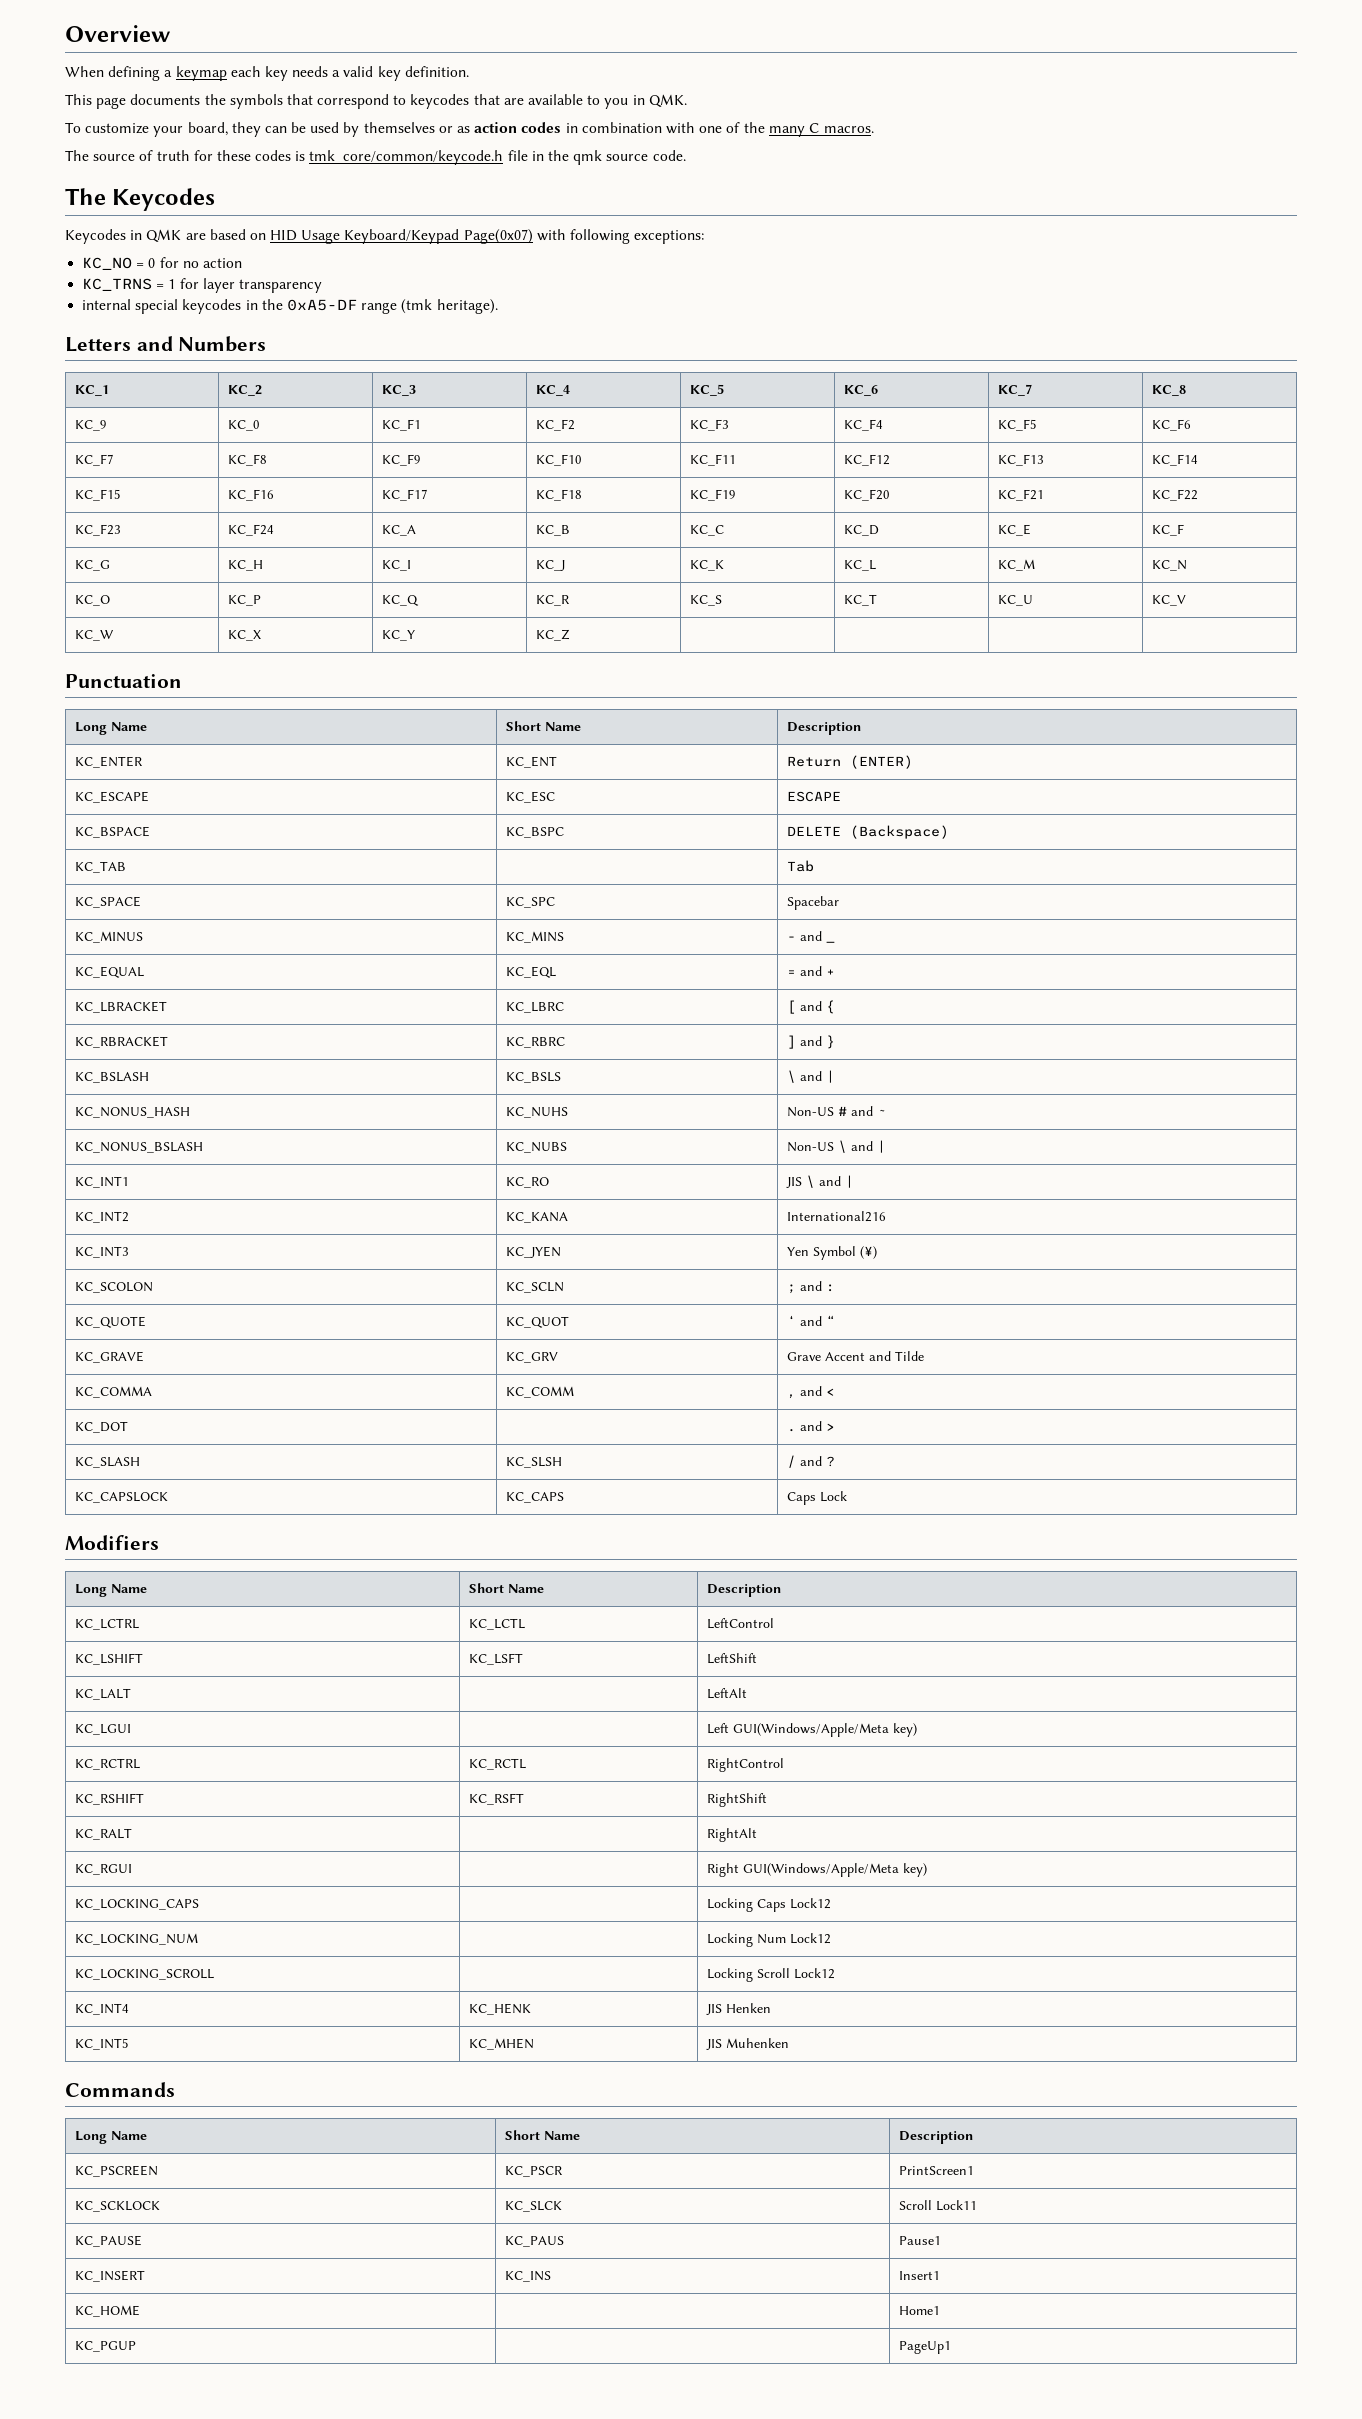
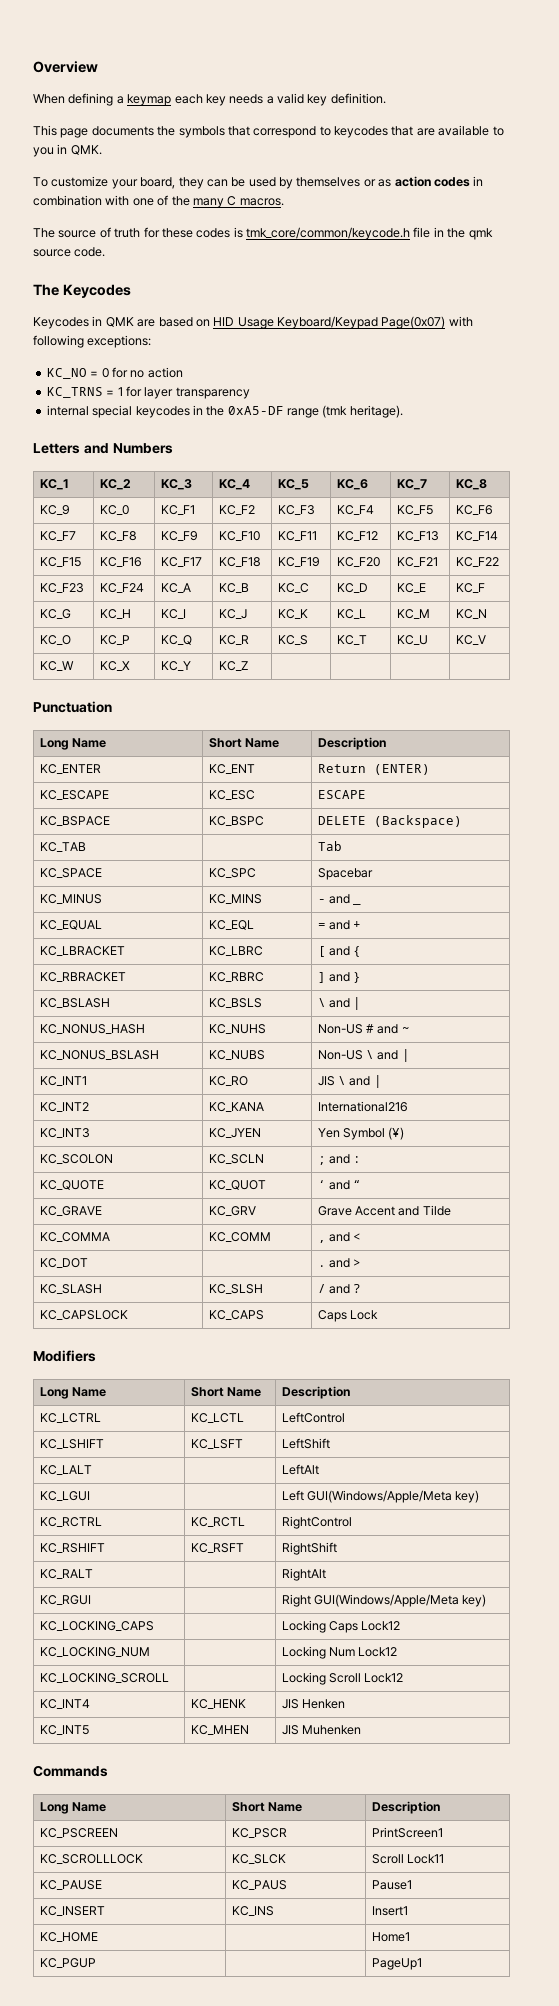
- KC_SCKLOCK | KC_SLCK | Scroll Lock11
+ KC_SCROLLLOCK | KC_SLCK | Scroll Lock11

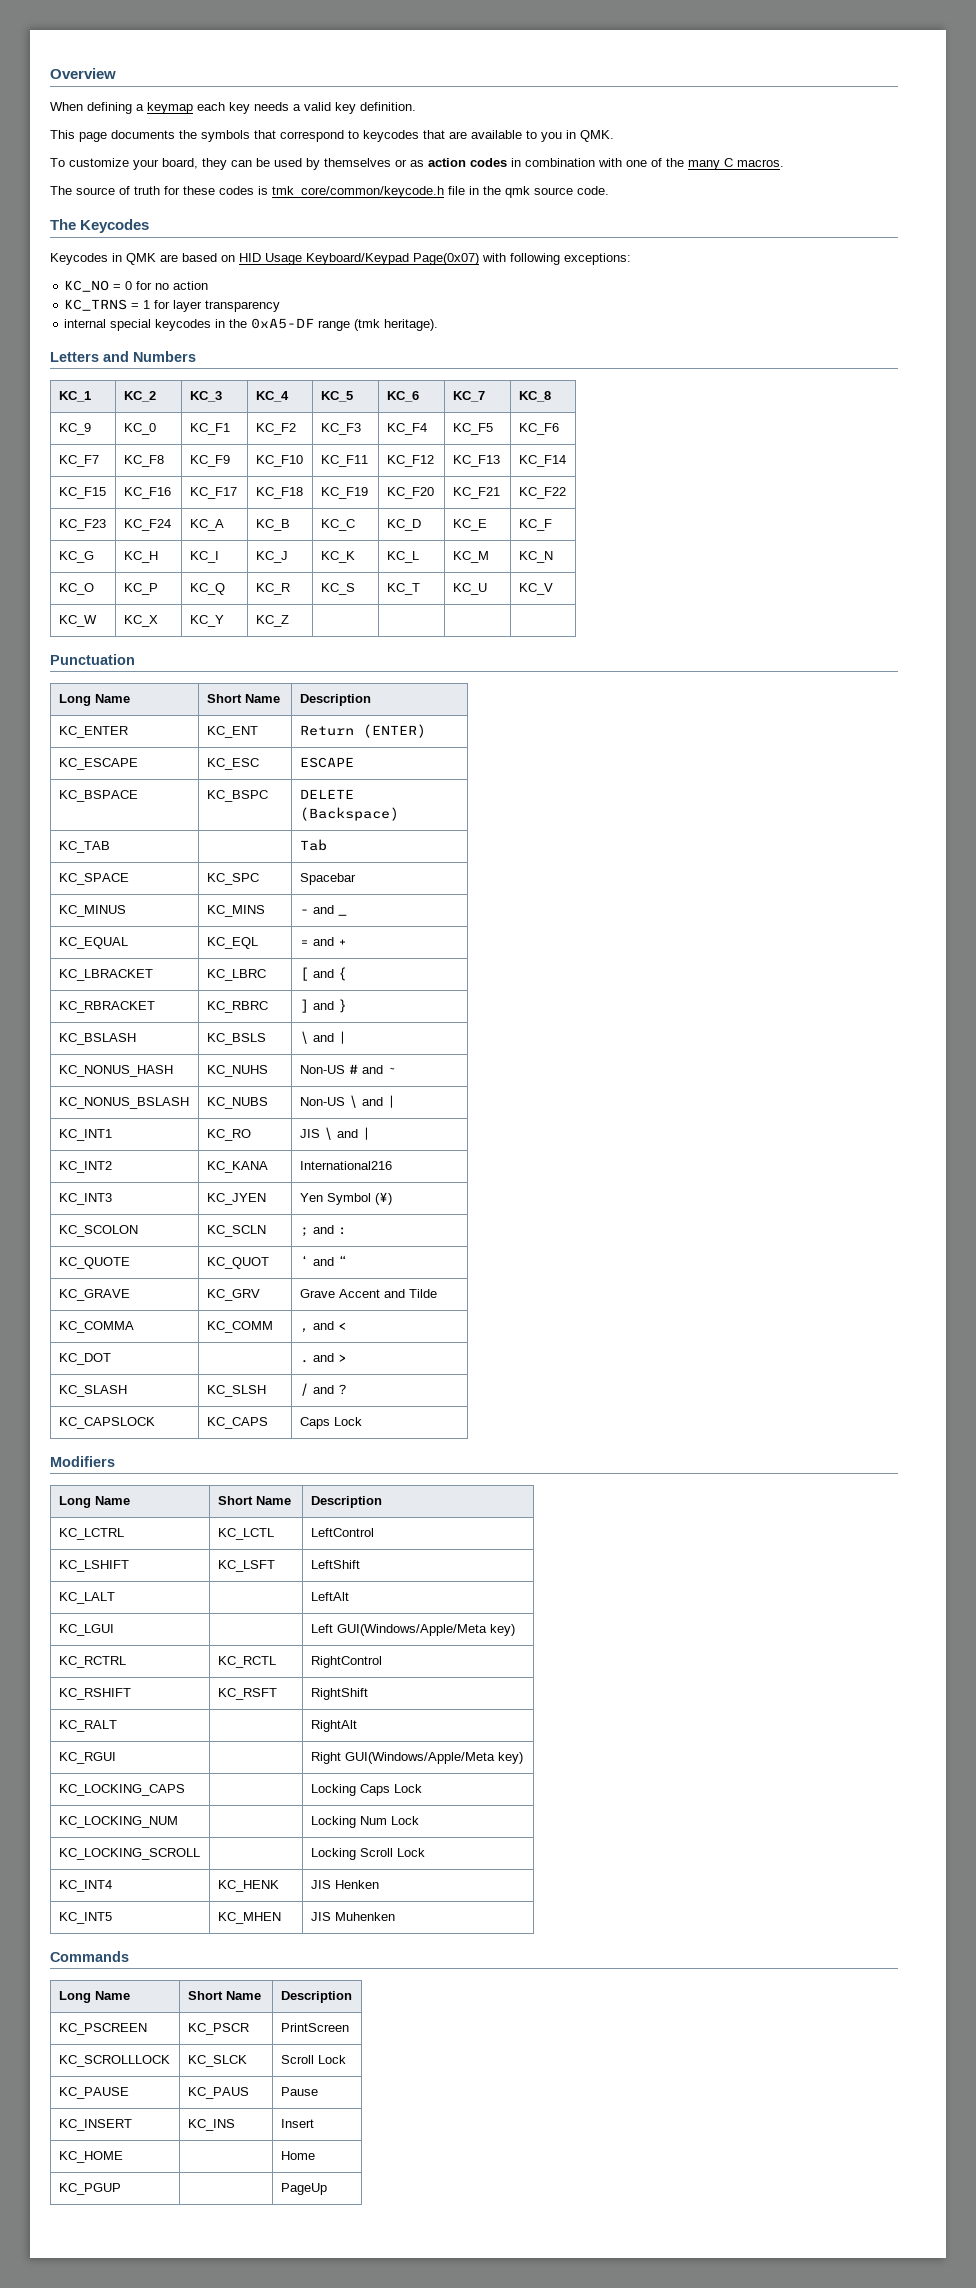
- KC_LOCKING_CAPS | | Locking Caps Lock12
+ KC_LOCKING_CAPS | | Locking Caps Lock
- KC_LOCKING_NUM | | Locking Num Lock12
+ KC_LOCKING_NUM | | Locking Num Lock
- KC_LOCKING_SCROLL | | Locking Scroll Lock12
+ KC_LOCKING_SCROLL | | Locking Scroll Lock
- KC_PSCREEN | KC_PSCR | PrintScreen1
+ KC_PSCREEN | KC_PSCR | PrintScreen
- KC_SCROLLLOCK | KC_SLCK | Scroll Lock11
+ KC_SCROLLLOCK | KC_SLCK | Scroll Lock
- KC_PAUSE | KC_PAUS | Pause1
+ KC_PAUSE | KC_PAUS | Pause
- KC_INSERT | KC_INS | Insert1
+ KC_INSERT | KC_INS | Insert
- KC_HOME | | Home1
+ KC_HOME | | Home
- KC_PGUP | | PageUp1
+ KC_PGUP | | PageUp

